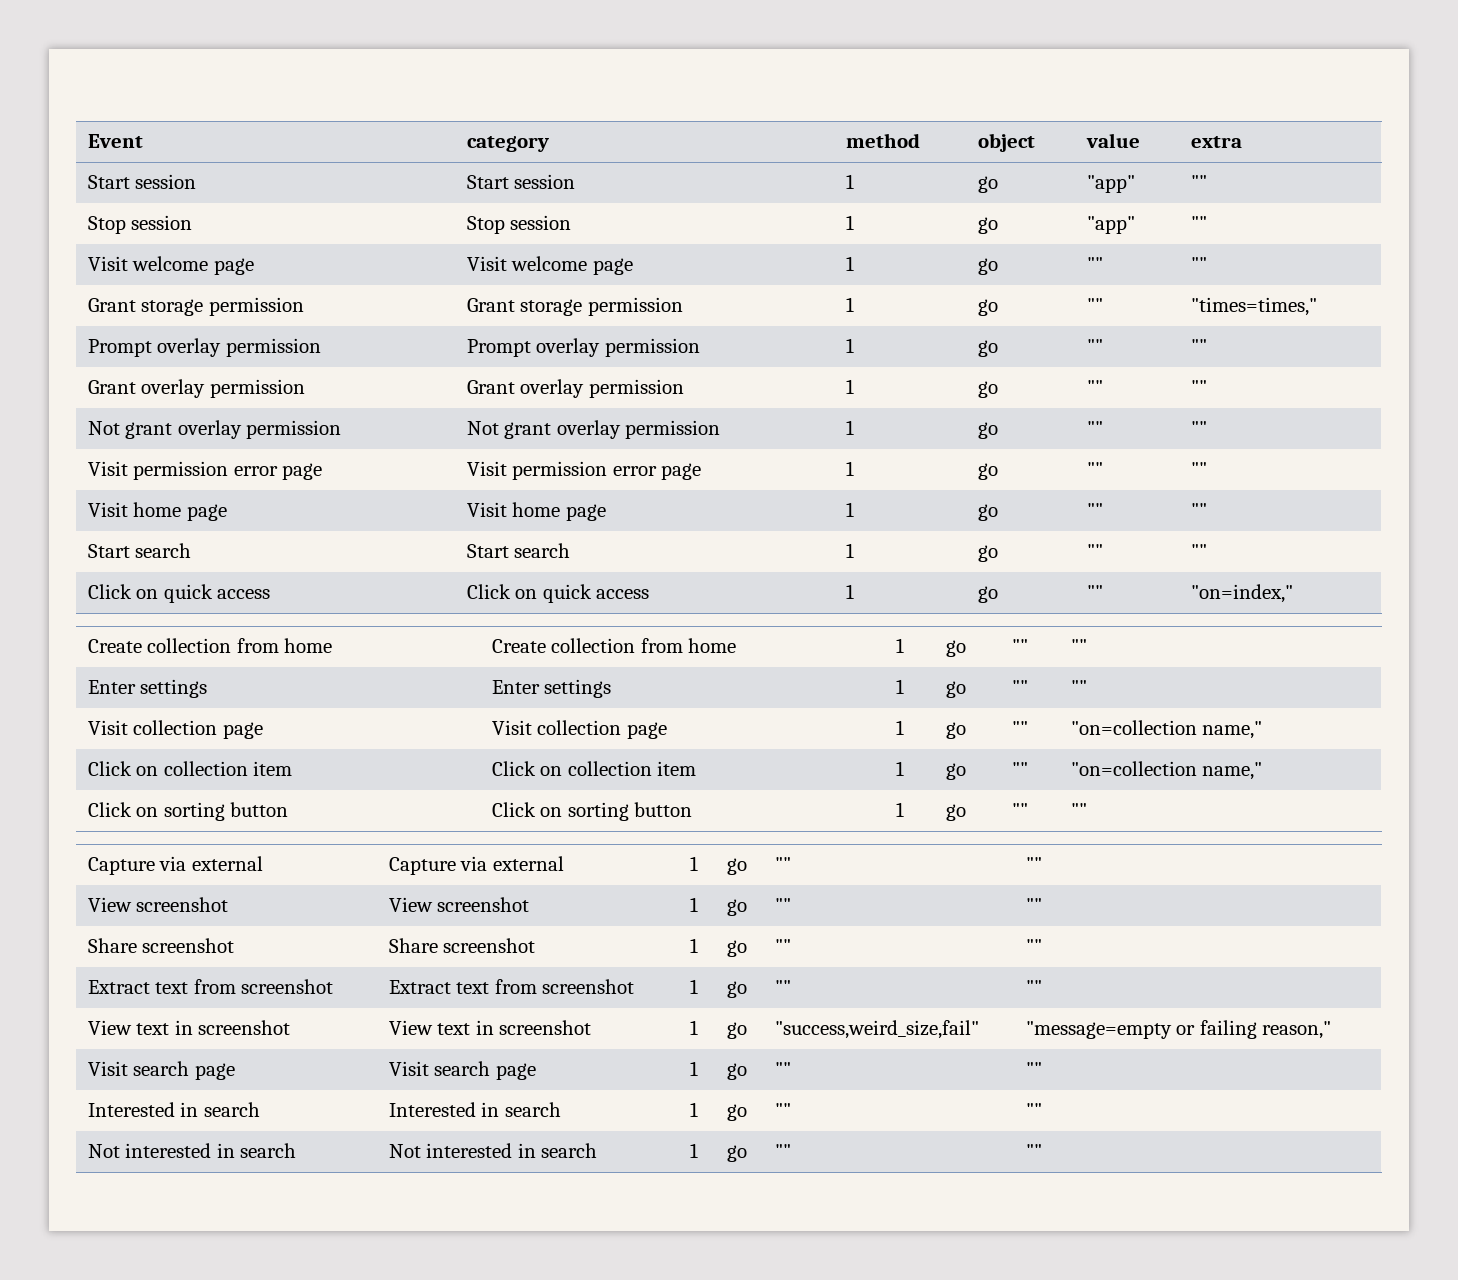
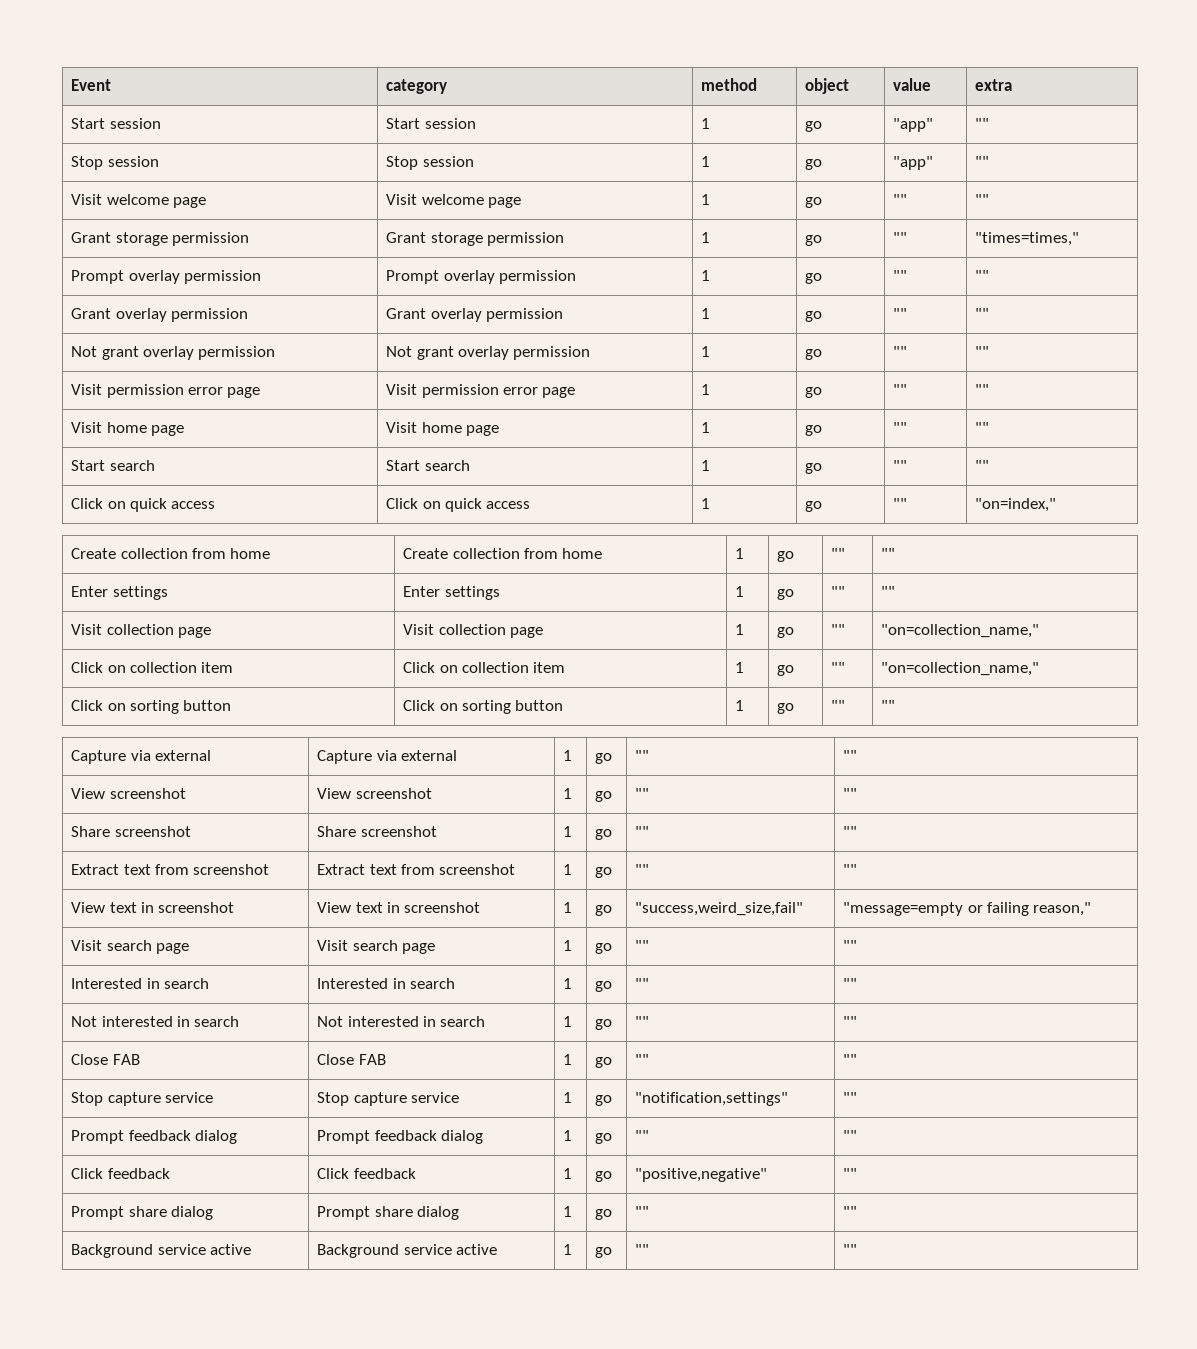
- Visit collection page | Visit collection page | 1 | go | "" | "on=collection name,"
+ Visit collection page | Visit collection page | 1 | go | "" | "on=collection_name,"
- Click on collection item | Click on collection item | 1 | go | "" | "on=collection name,"
+ Click on collection item | Click on collection item | 1 | go | "" | "on=collection_name,"
+ Close FAB | Close FAB | 1 | go | "" | ""
+ Stop capture service | Stop capture service | 1 | go | "notification,settings" | ""
+ Prompt feedback dialog | Prompt feedback dialog | 1 | go | "" | ""
+ Click feedback | Click feedback | 1 | go | "positive,negative" | ""
+ Prompt share dialog | Prompt share dialog | 1 | go | "" | ""
+ Background service active | Background service active | 1 | go | "" | ""

